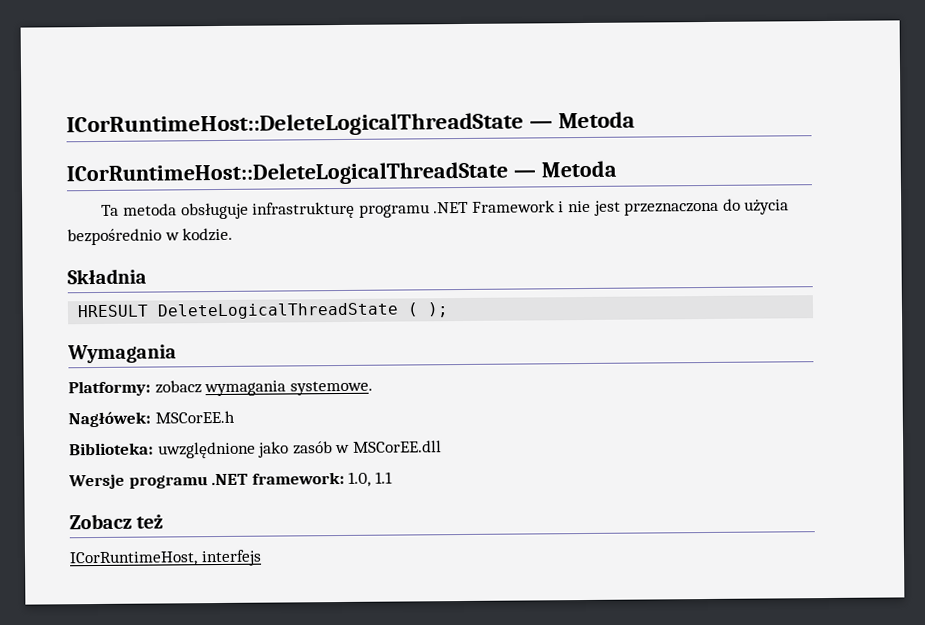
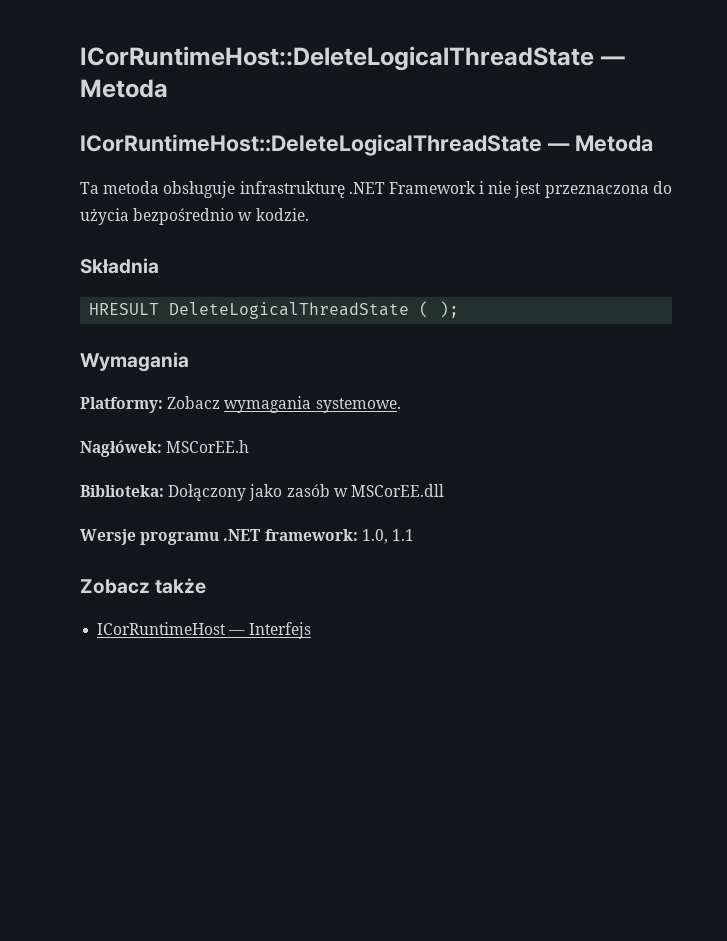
- Ta metoda obsługuje infrastrukturę programu .NET Framework i nie jest przeznaczona do użycia bezpośrednio w kodzie.
+ Ta metoda obsługuje infrastrukturę .NET Framework i nie jest przeznaczona do użycia bezpośrednio w kodzie.
- Platformy: zobacz wymagania systemowe.
+ Platformy: Zobacz wymagania systemowe.
- Biblioteka: uwzględnione jako zasób w MSCorEE.dll
+ Biblioteka: Dołączony jako zasób w MSCorEE.dll
- Zobacz też
- ICorRuntimeHost, interfejs
+ Zobacz także
+ ICorRuntimeHost — Interfejs

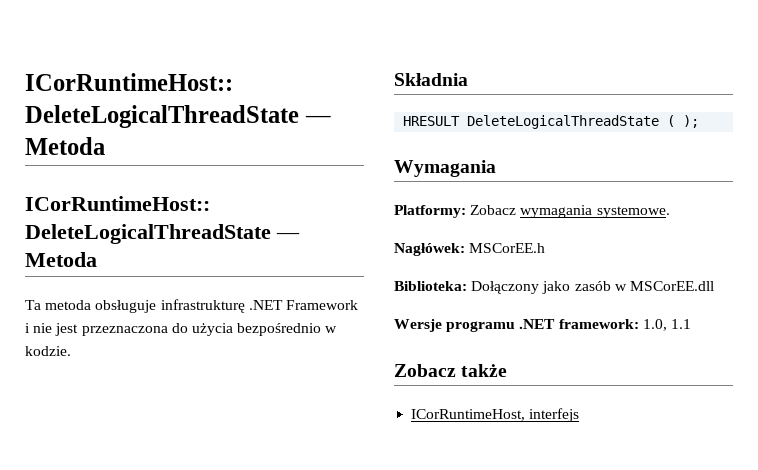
- ICorRuntimeHost — Interfejs
+ ICorRuntimeHost, interfejs

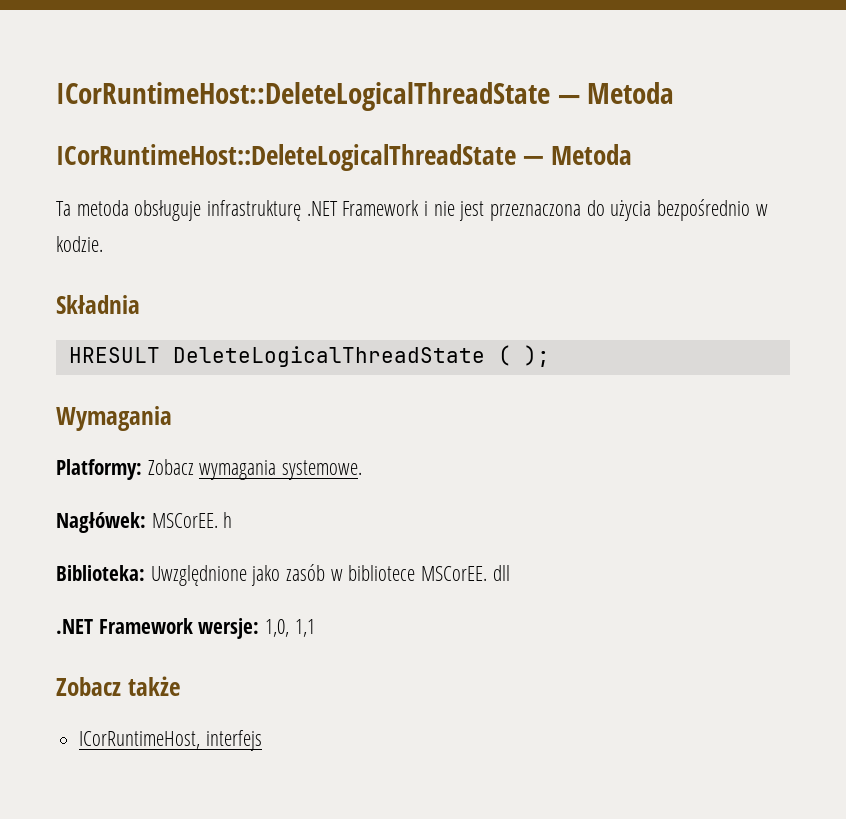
- Nagłówek: MSCorEE.h
+ Nagłówek: MSCorEE. h
- Biblioteka: Dołączony jako zasób w MSCorEE.dll
- Wersje programu .NET framework: 1.0, 1.1
+ Biblioteka: Uwzględnione jako zasób w bibliotece MSCorEE. dll
+ .NET Framework wersje: 1,0, 1,1

